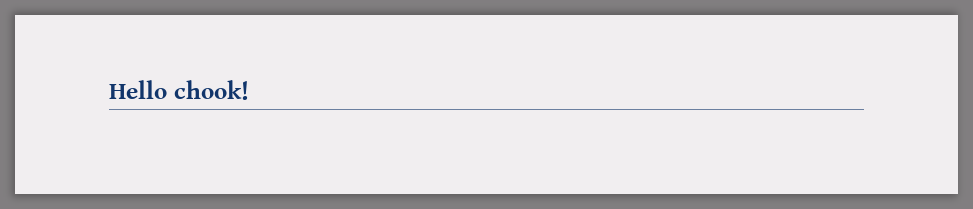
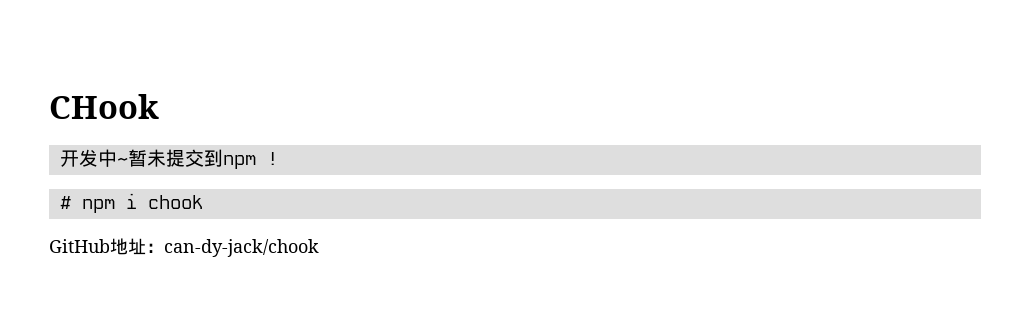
- Hello chook!
+ CHook
+ 开发中~暂未提交到npm !
+ # npm i chook
+ GitHub地址：can-dy-jack/chook

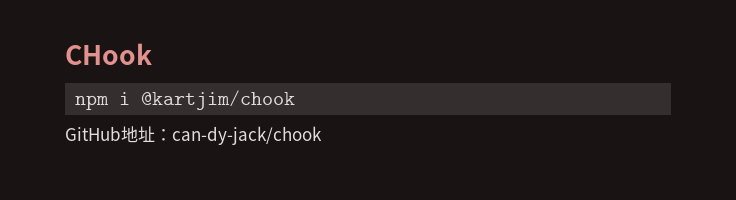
- 开发中~暂未提交到npm !
- # npm i chook
+ npm i @kartjim/chook

